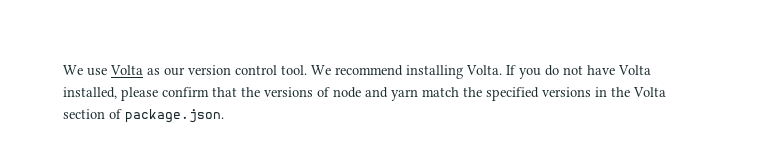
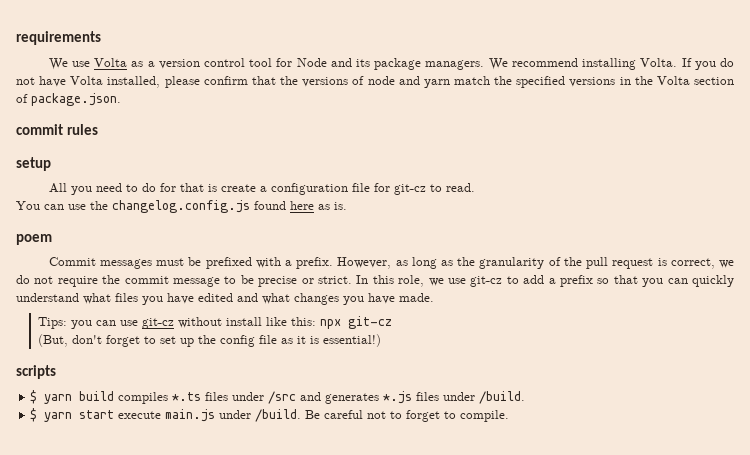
+ requirements
- We use Volta as our version control tool.
+ We use Volta as a version control tool for Node and its package managers.
+ commit rules
+ setup
+ All you need to do for that is create a configuration file for git-cz to read.
+ You can use the changelog.config.js found here as is.
+ poem
+ Commit messages must be prefixed with a prefix. However, as long as the granularity of the pull request is correct, we do not require the commit message to be precise or strict. In this role, we use git-cz to add a prefix so that you can quickly understand what files you have edited and what changes you have made.
+ Tips: you can use git-cz without install like this: npx git-cz
+ (But, don't forget to set up the config file as it is essential!)
+ scripts
+ $ yarn build compiles *.ts files under /src and generates *.js files under /build.
+ $ yarn start execute main.js under /build. Be careful not to forget to compile.

